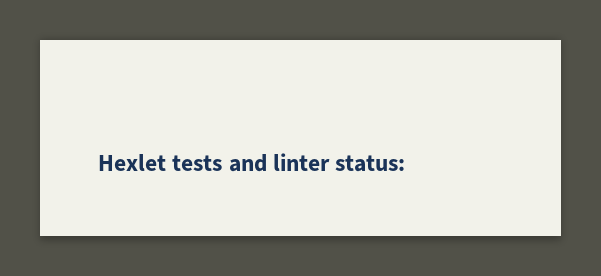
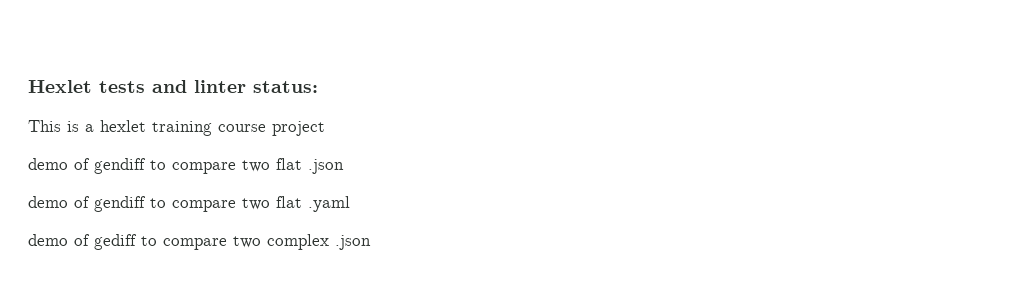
+ This is a hexlet training course project
+ demo of gendiff to compare two flat .json
+ demo of gendiff to compare two flat .yaml
+ demo of gediff to compare two complex .json

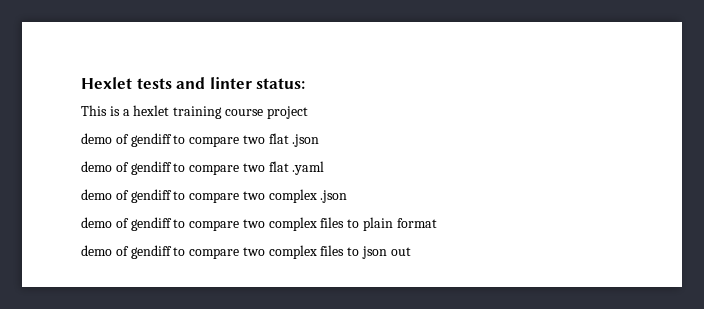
- demo of gediff to compare two complex .json
+ demo of gendiff to compare two complex .json
+ demo of gendiff to compare two complex files to plain format
+ demo of gendiff to compare two complex files to json out

